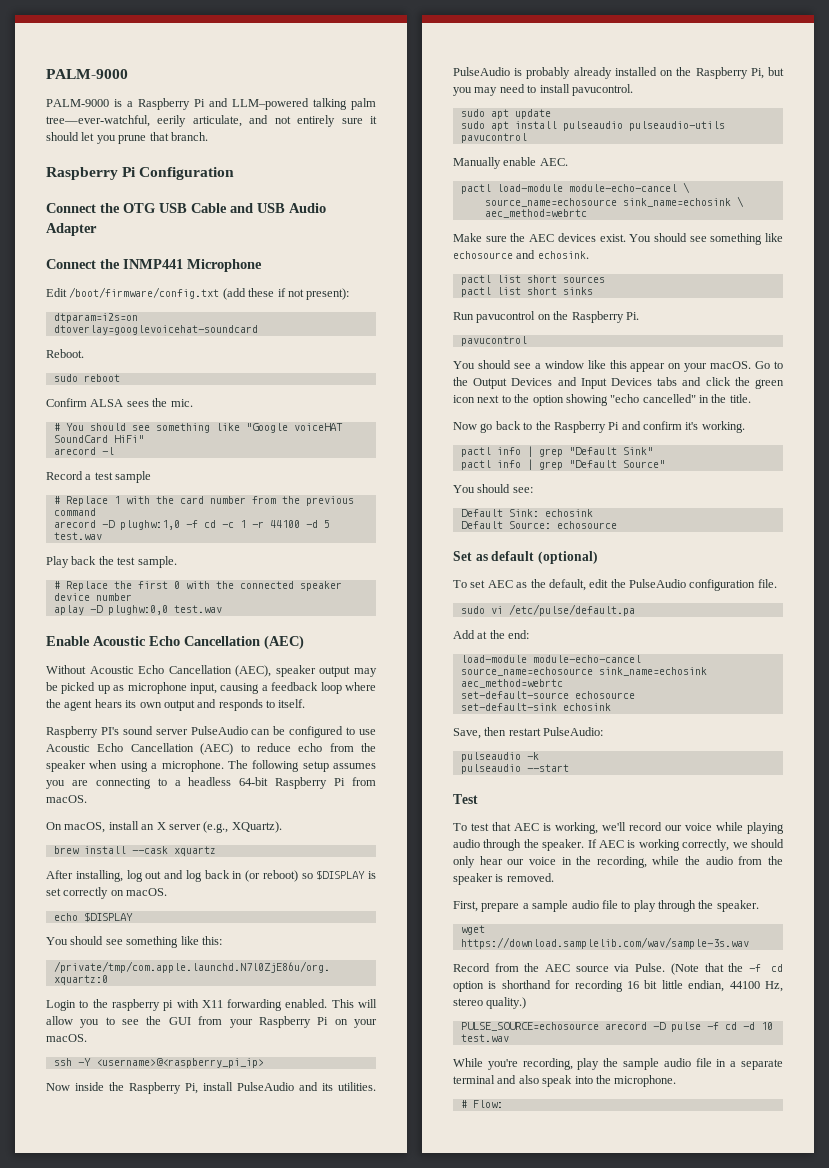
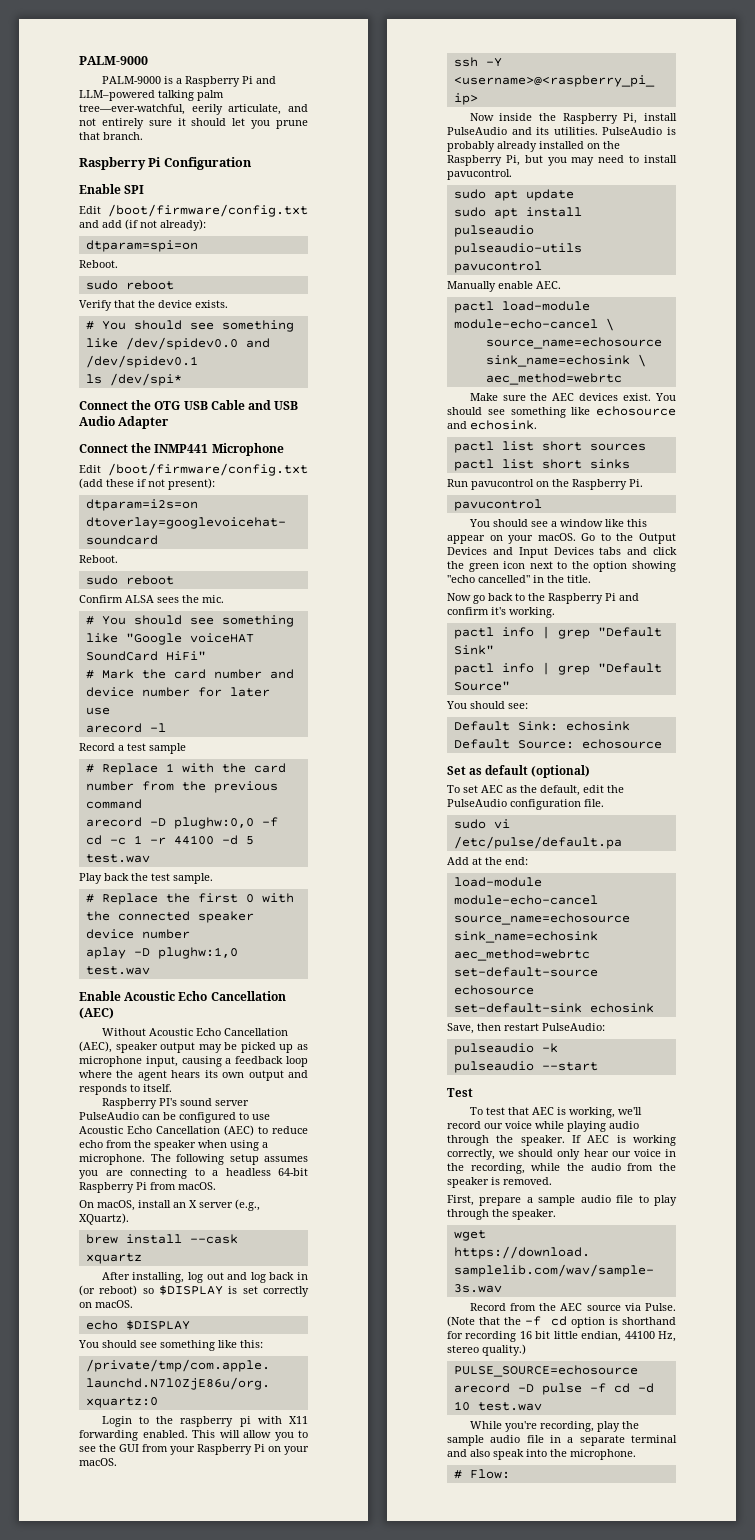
+ Enable SPI
+ Edit /boot/firmware/config.txt and add (if not already):
+ dtparam=spi=on
+ Reboot.
+ sudo reboot
+ Verify that the device exists.
+ # You should see something like /dev/spidev0.0 and /dev/spidev0.1
+ ls /dev/spi*
+ # Mark the card number and device number for later use
- arecord -D plughw:1,0 -f cd -c 1 -r 44100 -d 5 test.wav
+ arecord -D plughw:0,0 -f cd -c 1 -r 44100 -d 5 test.wav
- aplay -D plughw:0,0 test.wav
+ aplay -D plughw:1,0 test.wav

